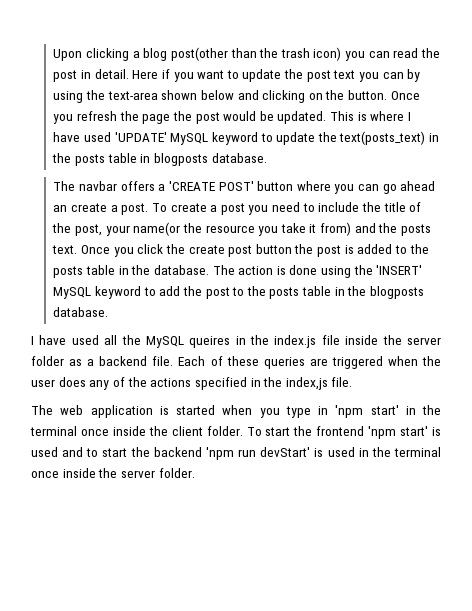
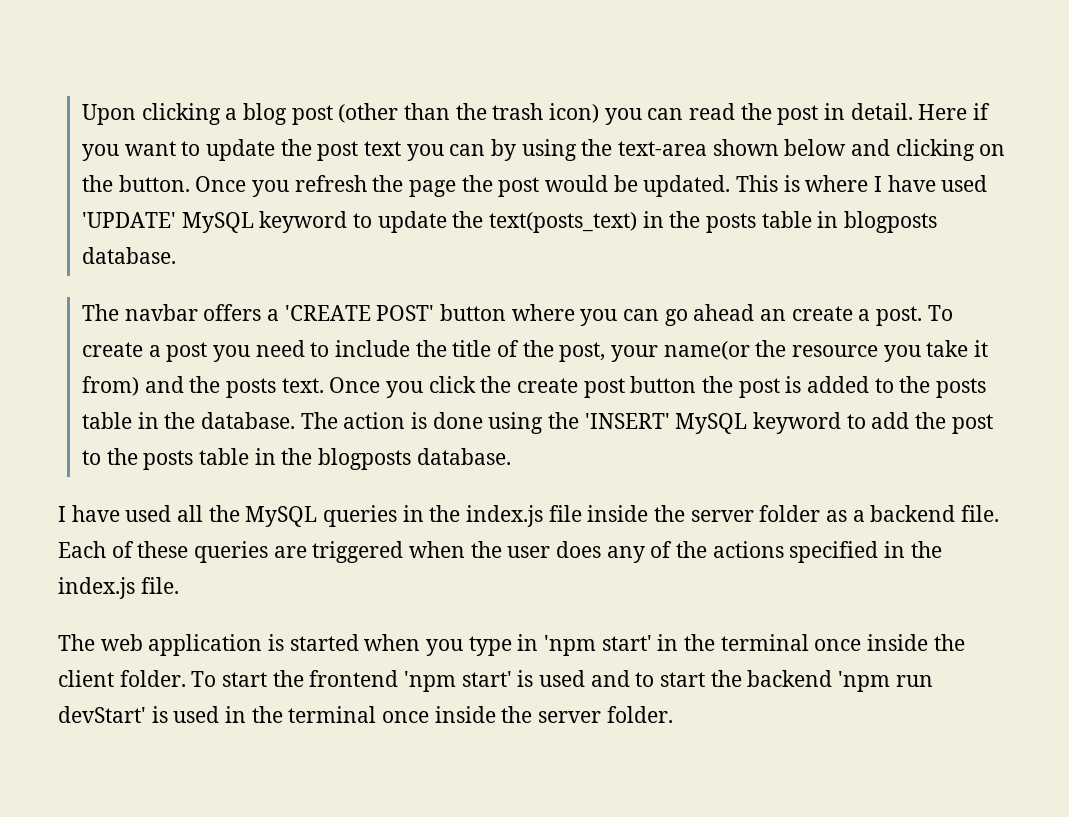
- Upon clicking a blog post(other than the trash icon) you can read the post in detail.
+ Upon clicking a blog post (other than the trash icon) you can read the post in detail.
- I have used all the MySQL queires in the index.js file inside the server folder as a backend file.
+ I have used all the MySQL queries in the index.js file inside the server folder as a backend file.
- Each of these queries are triggered when the user does any of the actions specified in the index,js file.
+ Each of these queries are triggered when the user does any of the actions specified in the index.js file.

